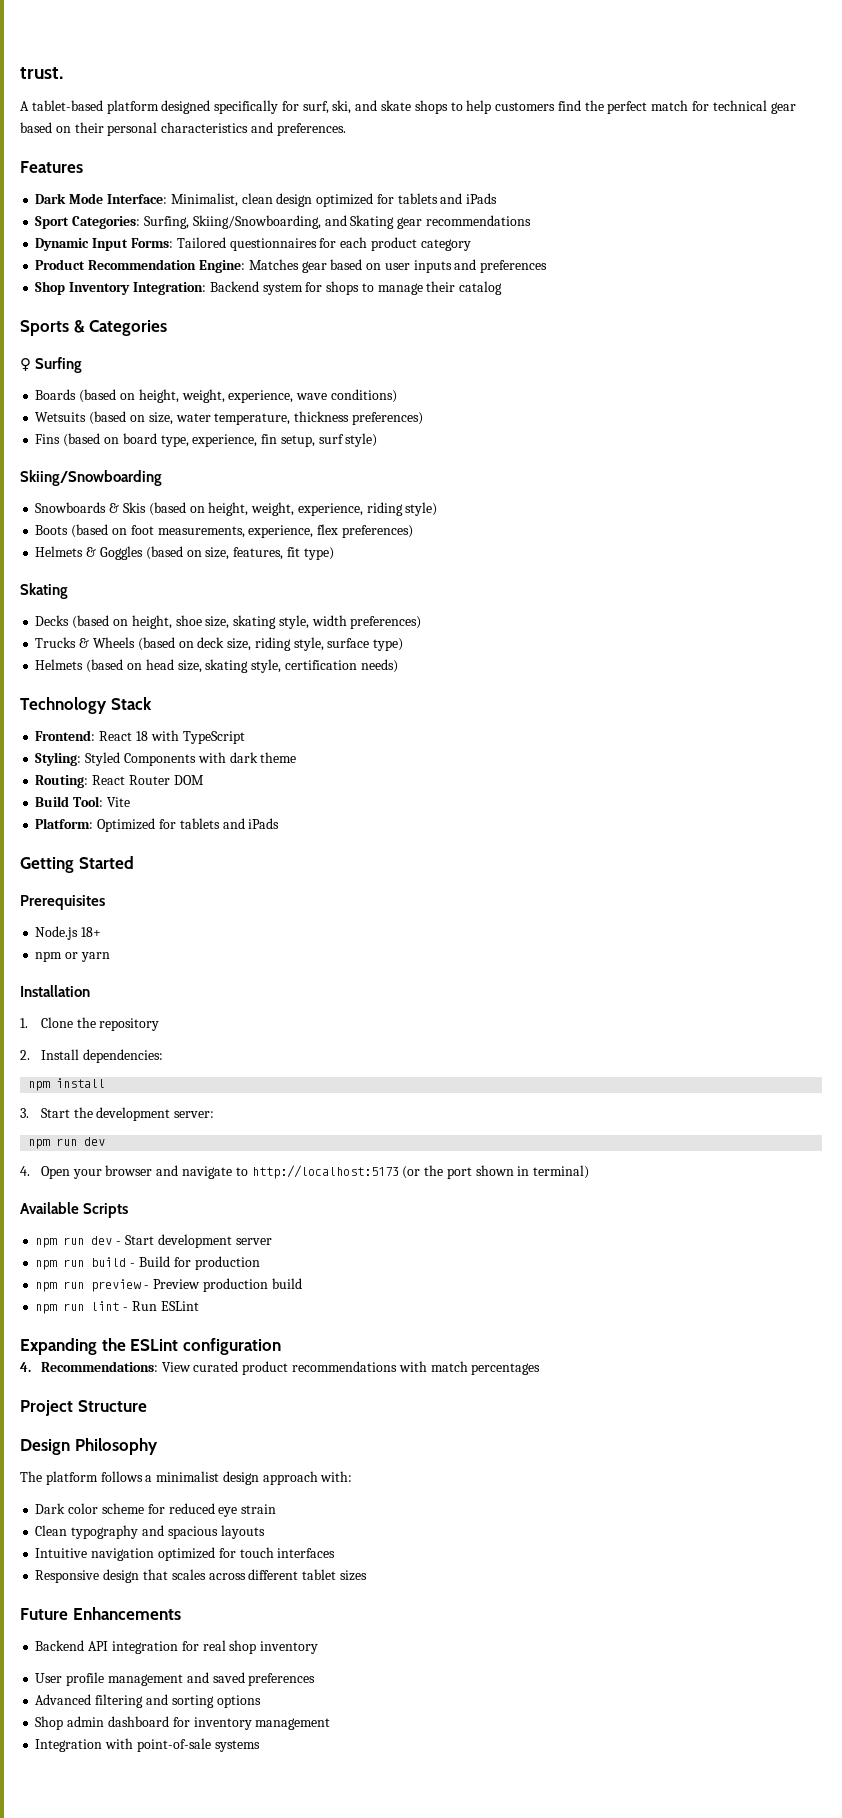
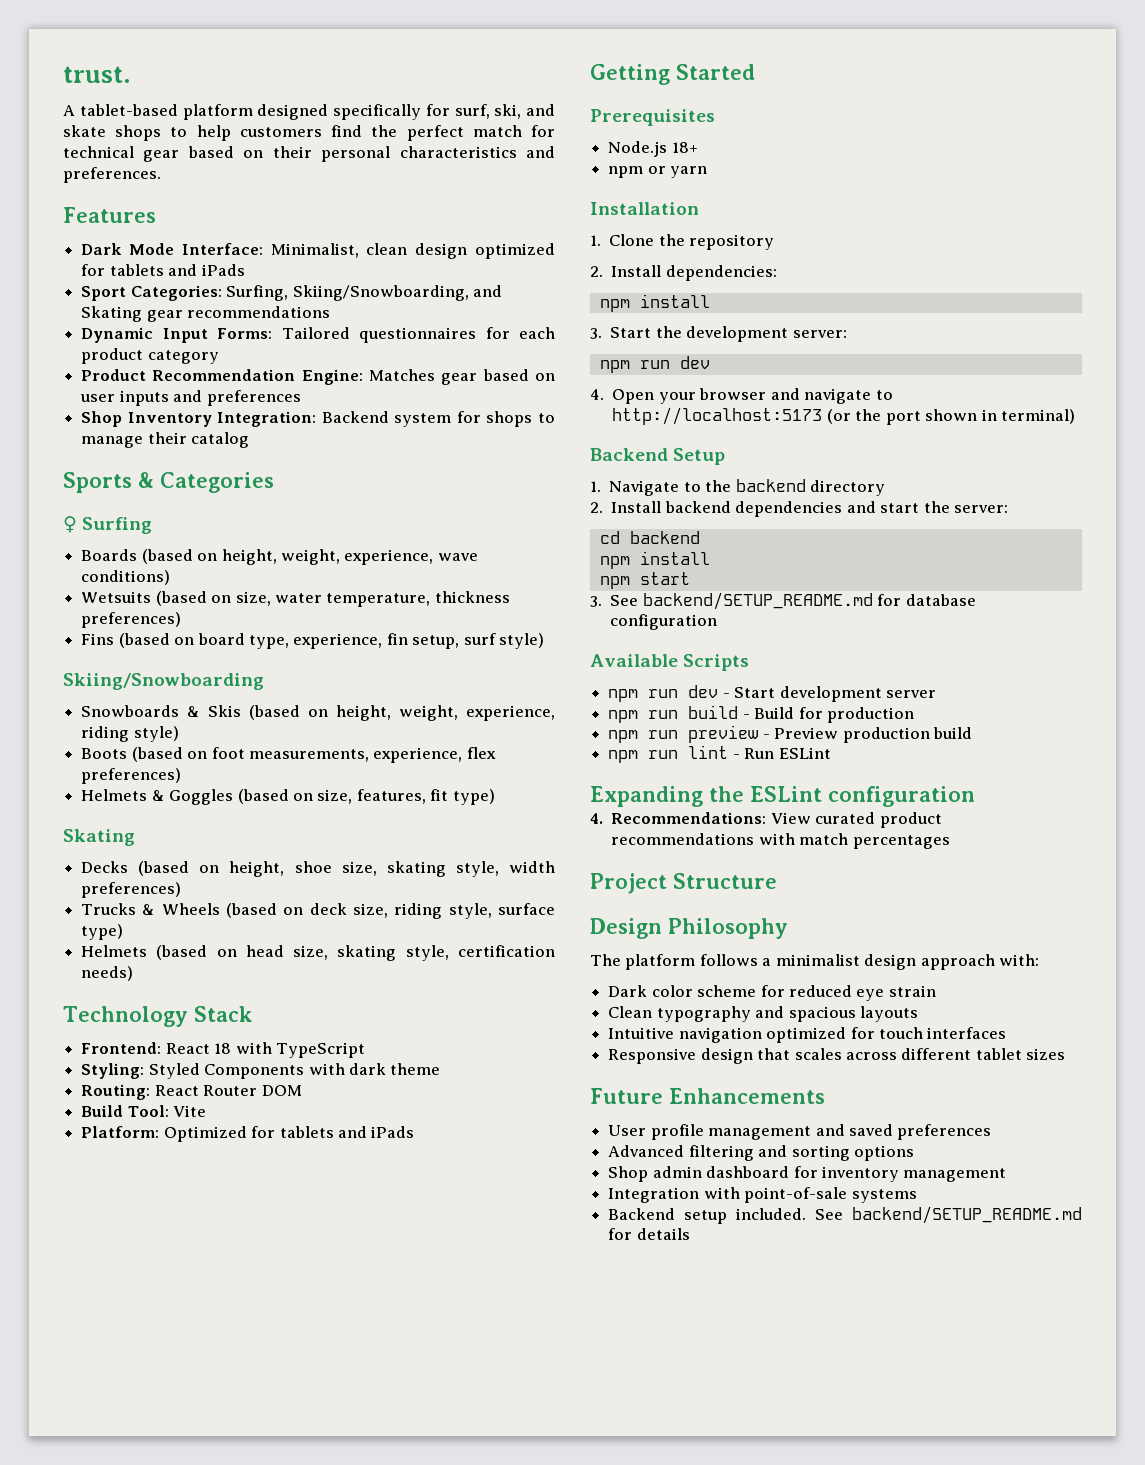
+ Backend Setup
+ 1. Navigate to the backend directory
+ 2. Install backend dependencies and start the server:
+ cd backend
+ npm install
+ npm start
+ 3. See backend/SETUP_README.md for database configuration
- Backend API integration for real shop inventory
+ Backend setup included. See backend/SETUP_README.md for details

